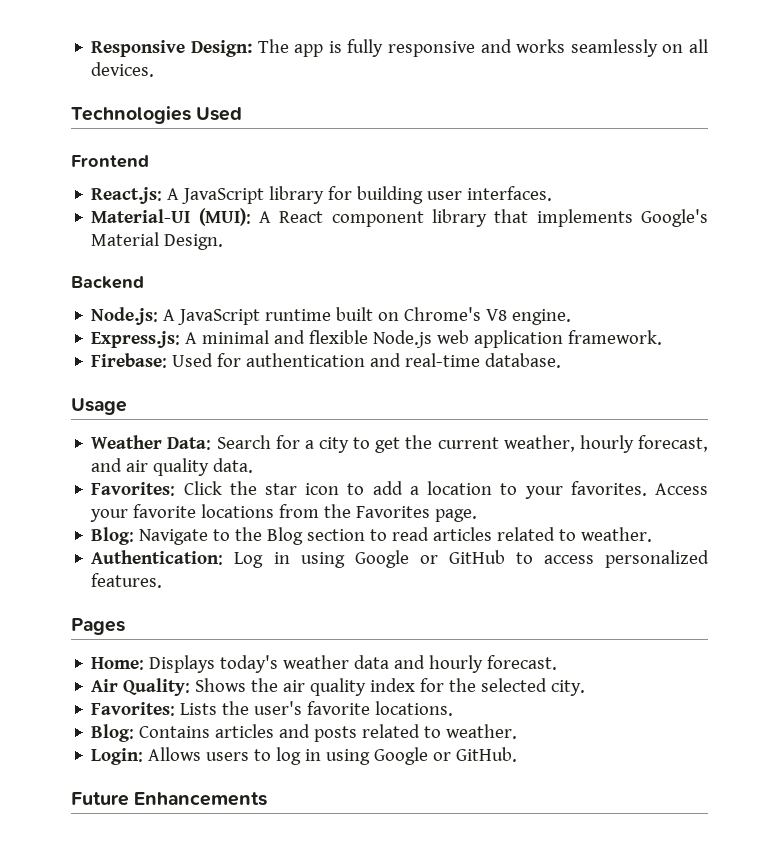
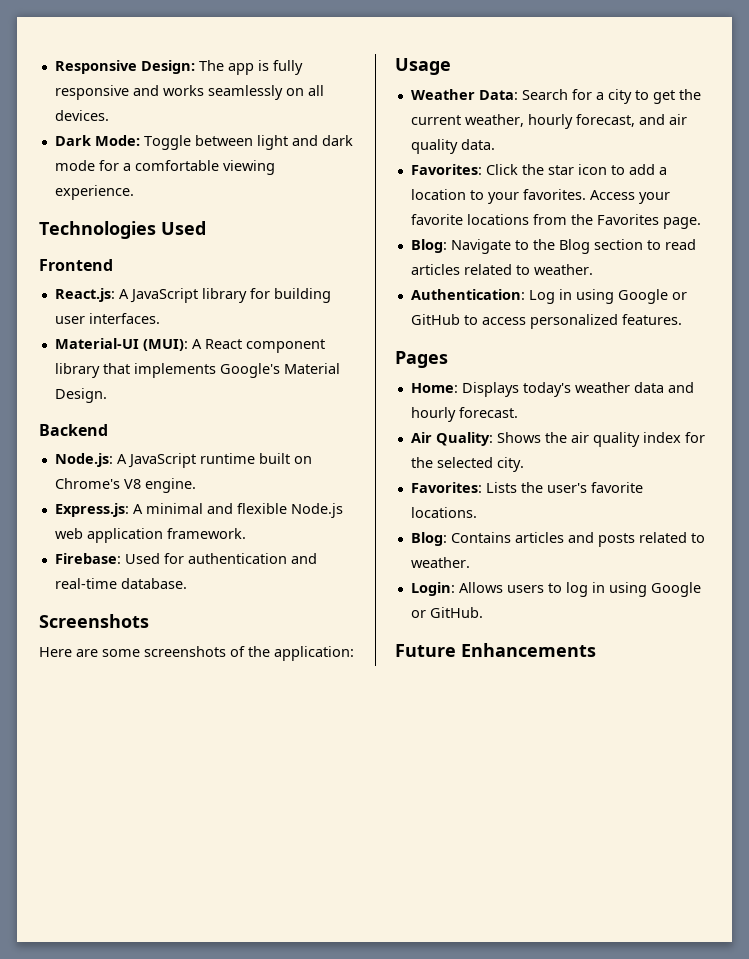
+ Dark Mode: Toggle between light and dark mode for a comfortable viewing experience.
+ Screenshots
+ Here are some screenshots of the application:

